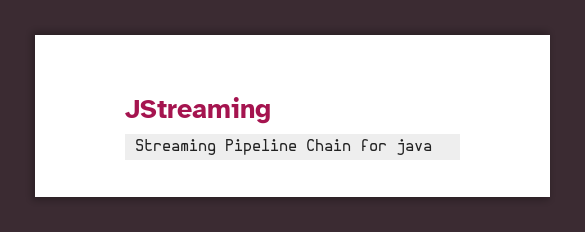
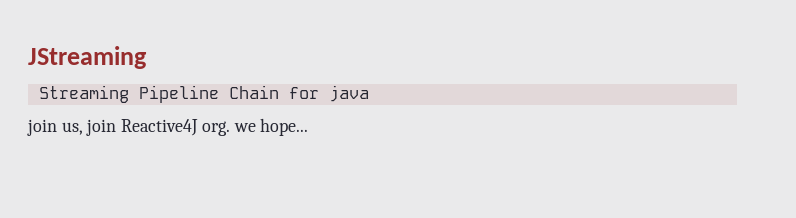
+ join us, join Reactive4J org. we hope...

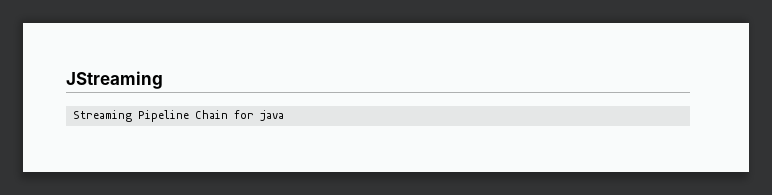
- join us, join Reactive4J org. we hope...

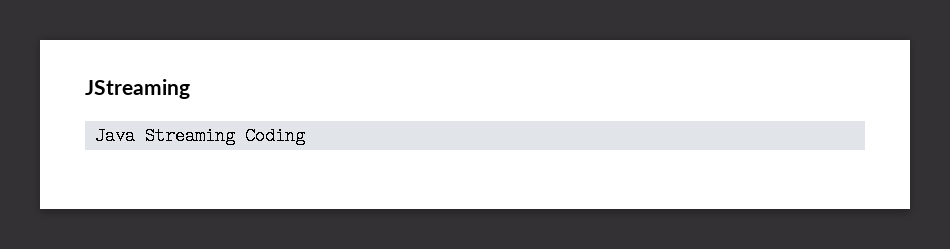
- Streaming Pipeline Chain for java
+ Java Streaming Coding

